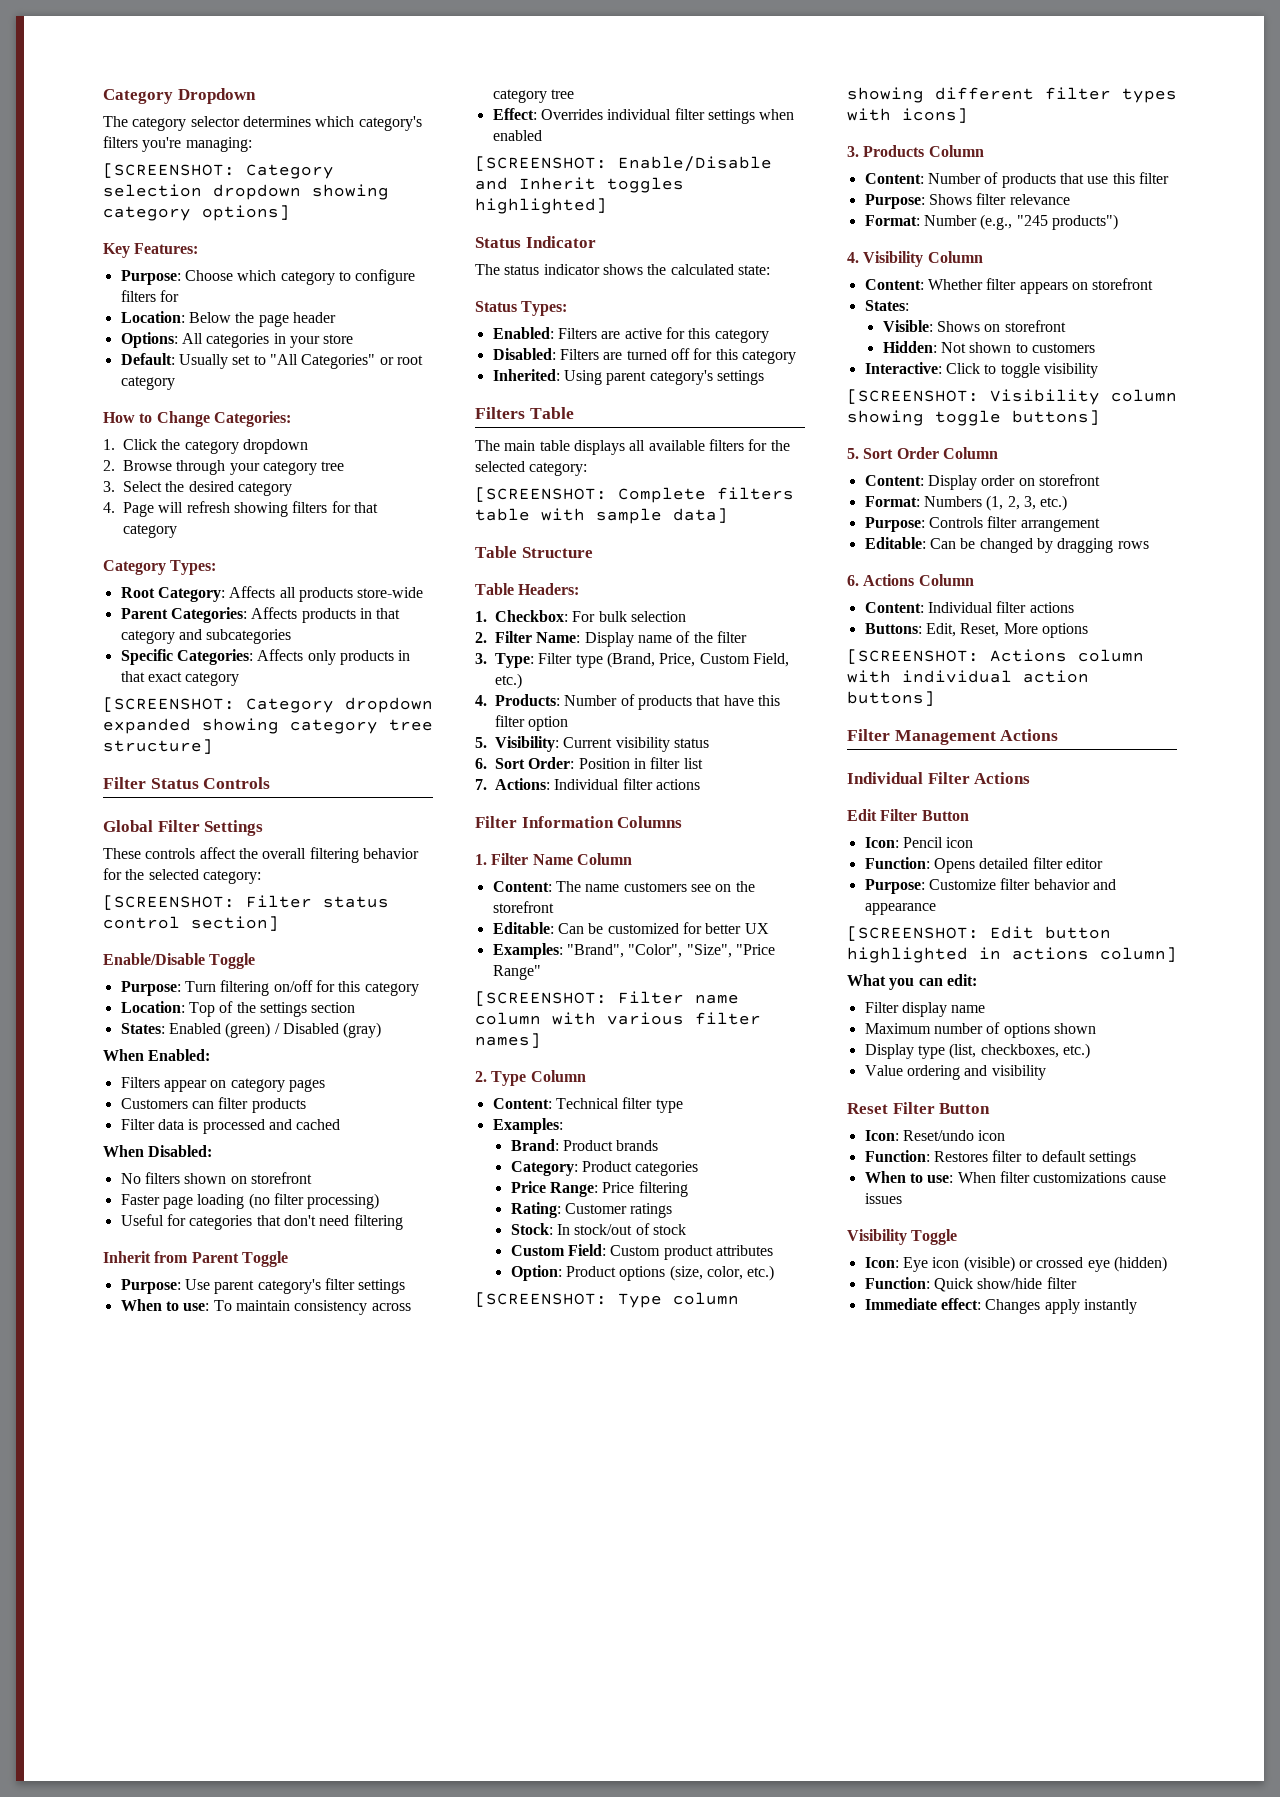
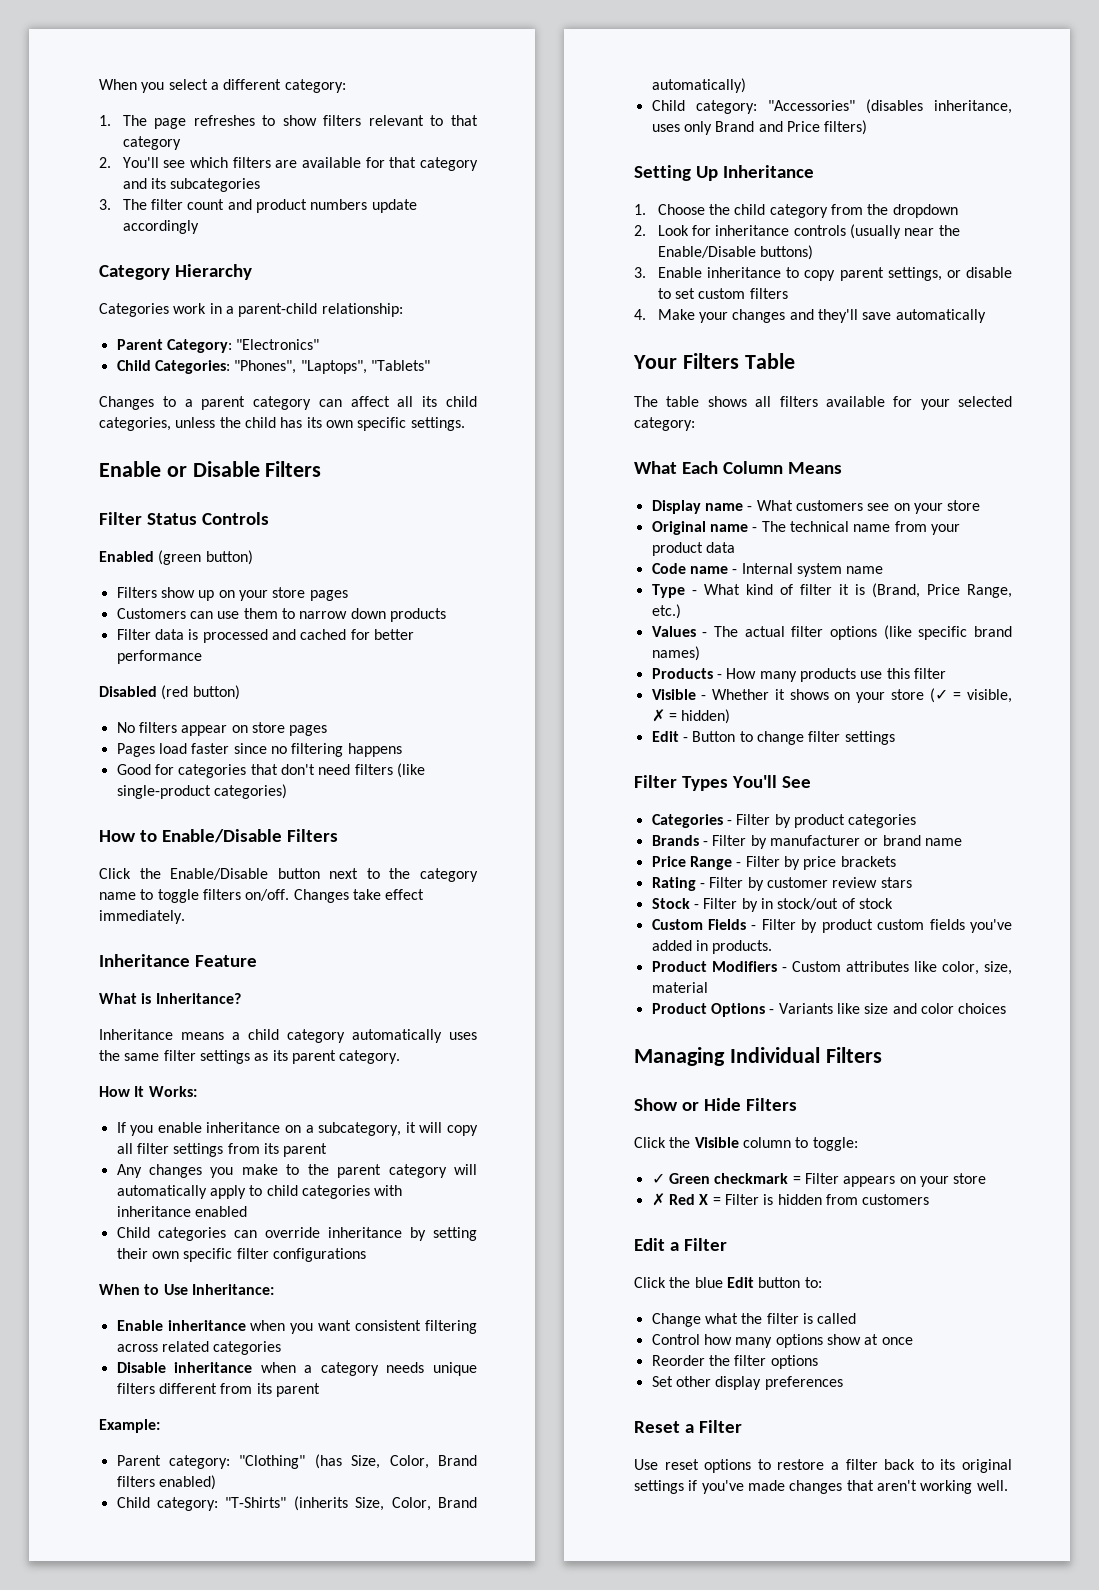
- Category Dropdown
- The category selector determines which category's filters you're managing:
- [SCREENSHOT: Category selection dropdown showing category options]
- Key Features:
- Purpose: Choose which category to configure filters for
- Location: Below the page header
- Options: All categories in your store
- Default: Usually set to "All Categories" or root category
- How to Change Categories:
- 1. Click the category dropdown
- 2. Browse through your category tree
- 3. Select the desired category
- 4. Page will refresh showing filters for that category
- Category Types:
- Root Category: Affects all products store-wide
- Parent Categories: Affects products in that category and subcategories
- Specific Categories: Affects only products in that exact category
- [SCREENSHOT: Category dropdown expanded showing category tree structure]
+ When you select a different category:
+ 1. The page refreshes to show filters relevant to that category
+ 2. You'll see which filters are available for that category and its subcategories
+ 3. The filter count and product numbers update accordingly
+ Category Hierarchy
+ Categories work in a parent-child relationship:
+ Parent Category: "Electronics"
+ Child Categories: "Phones", "Laptops", "Tablets"
+ Changes to a parent category can affect all its child categories, unless the child has its own specific settings.
+ Enable or Disable Filters
  Filter Status Controls
- Global Filter Settings
- These controls affect the overall filtering behavior for the selected category:
- [SCREENSHOT: Filter status control section]
- Enable/Disable Toggle
- Purpose: Turn filtering on/off for this category
- Location: Top of the settings section
- States: Enabled (green) / Disabled (gray)
- When Enabled:
- Filters appear on category pages
- Customers can filter products
+ Enabled (green button)
+ Filters show up on your store pages
+ Customers can use them to narrow down products
- Filter data is processed and cached
- When Disabled:
- No filters shown on storefront
- Faster page loading (no filter processing)
- Useful for categories that don't need filtering
- Inherit from Parent Toggle
- Purpose: Use parent category's filter settings
- When to use: To maintain consistency across category tree
- Effect: Overrides individual filter settings when enabled
- [SCREENSHOT: Enable/Disable and Inherit toggles highlighted]
- Status Indicator
- The status indicator shows the calculated state:
- Status Types:
- Enabled: Filters are active for this category
- Disabled: Filters are turned off for this category
- Inherited: Using parent category's settings
- Filters Table
- The main table displays all available filters for the selected category:
- [SCREENSHOT: Complete filters table with sample data]
- Table Structure
- Table Headers:
- 1. Checkbox: For bulk selection
- 2. Filter Name: Display name of the filter
- 3. Type: Filter type (Brand, Price, Custom Field, etc.)
- 4. Products: Number of products that have this filter option
- 5. Visibility: Current visibility status
- 6. Sort Order: Position in filter list
- 7. Actions: Individual filter actions
- Filter Information Columns
- 1. Filter Name Column
- Content: The name customers see on the storefront
- Editable: Can be customized for better UX
- Examples: "Brand", "Color", "Size", "Price Range"
- [SCREENSHOT: Filter name column with various filter names]
- 2. Type Column
- Content: Technical filter type
- Examples:
- Brand: Product brands
- Category: Product categories
- Price Range: Price filtering
- Rating: Customer ratings
- Stock: In stock/out of stock
- Custom Field: Custom product attributes
- Option: Product options (size, color, etc.)
- [SCREENSHOT: Type column showing different filter types with icons]
- 3. Products Column
- Content: Number of products that use this filter
- Purpose: Shows filter relevance
- Format: Number (e.g., "245 products")
- 4. Visibility Column
- Content: Whether filter appears on storefront
- States:
- Visible: Shows on storefront
- Hidden: Not shown to customers
- Interactive: Click to toggle visibility
- [SCREENSHOT: Visibility column showing toggle buttons]
- 5. Sort Order Column
- Content: Display order on storefront
- Format: Numbers (1, 2, 3, etc.)
- Purpose: Controls filter arrangement
- Editable: Can be changed by dragging rows
- 6. Actions Column
- Content: Individual filter actions
- Buttons: Edit, Reset, More options
- [SCREENSHOT: Actions column with individual action buttons]
- Filter Management Actions
- Individual Filter Actions
- Edit Filter Button
- Icon: Pencil icon
- Function: Opens detailed filter editor
- Purpose: Customize filter behavior and appearance
- [SCREENSHOT: Edit button highlighted in actions column]
- What you can edit:
- Filter display name
- Maximum number of options shown
- Display type (list, checkboxes, etc.)
- Value ordering and visibility
+ Filter data is processed and cached for better performance
+ Disabled (red button)
+ No filters appear on store pages
+ Pages load faster since no filtering happens
+ Good for categories that don't need filters (like single-product categories)
+ How to Enable/Disable Filters
+ Click the Enable/Disable button next to the category name to toggle filters on/off. Changes take effect immediately.
+ Inheritance Feature
+ What is Inheritance?
+ Inheritance means a child category automatically uses the same filter settings as its parent category.
+ How It Works:
+ If you enable inheritance on a subcategory, it will copy all filter settings from its parent
+ Any changes you make to the parent category will automatically apply to child categories with inheritance enabled
+ Child categories can override inheritance by setting their own specific filter configurations
+ When to Use Inheritance:
+ Enable inheritance when you want consistent filtering across related categories
+ Disable inheritance when a category needs unique filters different from its parent
+ Example:
+ Parent category: "Clothing" (has Size, Color, Brand filters enabled)
+ Child category: "T-Shirts" (inherits Size, Color, Brand automatically)
+ Child category: "Accessories" (disables inheritance, uses only Brand and Price filters)
+ Setting Up Inheritance
+ 1. Choose the child category from the dropdown
+ 2. Look for inheritance controls (usually near the Enable/Disable buttons)
+ 3. Enable inheritance to copy parent settings, or disable to set custom filters
+ 4. Make your changes and they'll save automatically
+ Your Filters Table
+ The table shows all filters available for your selected category:
+ What Each Column Means
+ Display name - What customers see on your store
+ Original name - The technical name from your product data
+ Code name - Internal system name
+ Type - What kind of filter it is (Brand, Price Range, etc.)
+ Values - The actual filter options (like specific brand names)
+ Products - How many products use this filter
+ Visible - Whether it shows on your store (✓ = visible, ✗ = hidden)
+ Edit - Button to change filter settings
+ Filter Types You'll See
+ Categories - Filter by product categories
+ Brands - Filter by manufacturer or brand name
+ Price Range - Filter by price brackets
+ Rating - Filter by customer review stars
+ Stock - Filter by in stock/out of stock
+ Custom Fields - Filter by product custom fields you've added in products.
+ Product Modifiers - Custom attributes like color, size, material
+ Product Options - Variants like size and color choices
+ Managing Individual Filters
+ Show or Hide Filters
+ Click the Visible column to toggle:
+ ✓ Green checkmark = Filter appears on your store
+ ✗ Red X = Filter is hidden from customers
+ Edit a Filter
+ Click the blue Edit button to:
+ Change what the filter is called
+ Control how many options show at once
+ Reorder the filter options
+ Set other display preferences
- Reset Filter Button
- Icon: Reset/undo icon
- Function: Restores filter to default settings
- When to use: When filter customizations cause issues
- Visibility Toggle
- Icon: Eye icon (visible) or crossed eye (hidden)
- Function: Quick show/hide filter
- Immediate effect: Changes apply instantly
+ Reset a Filter
+ Use reset options to restore a filter back to its original settings if you've made changes that aren't working well.

